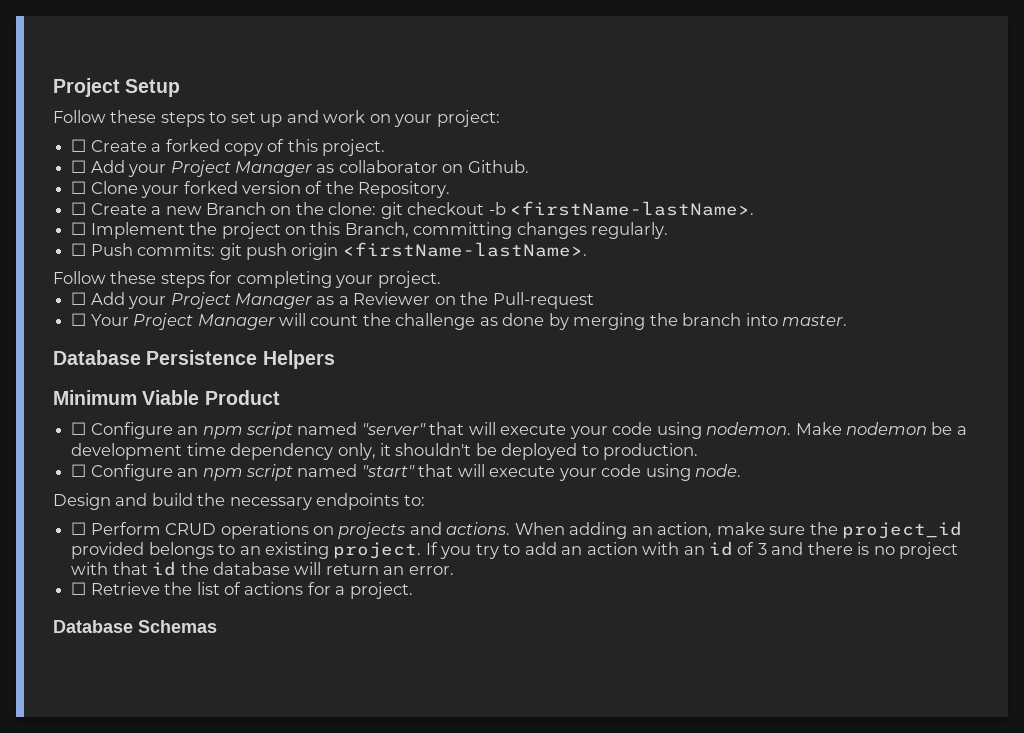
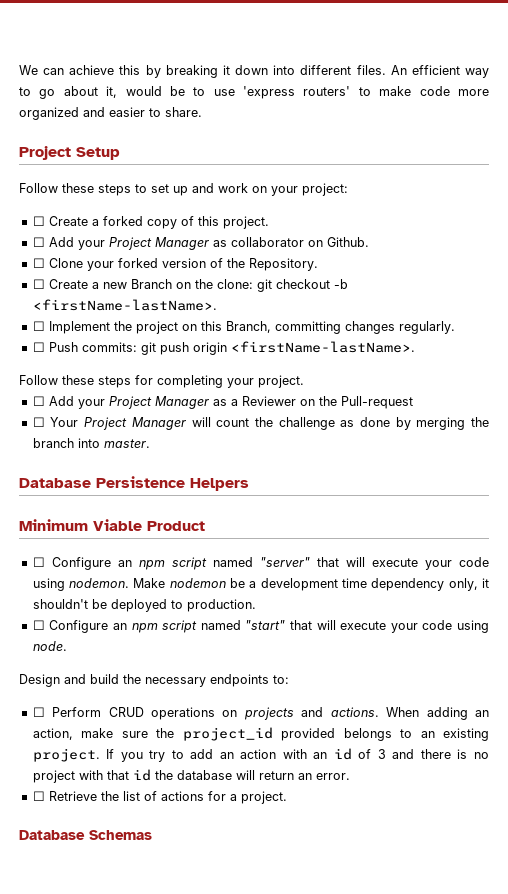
+ We can achieve this by breaking it down into different files. An efficient way to go about it, would be to use 'express routers' to make code more organized and easier to share.

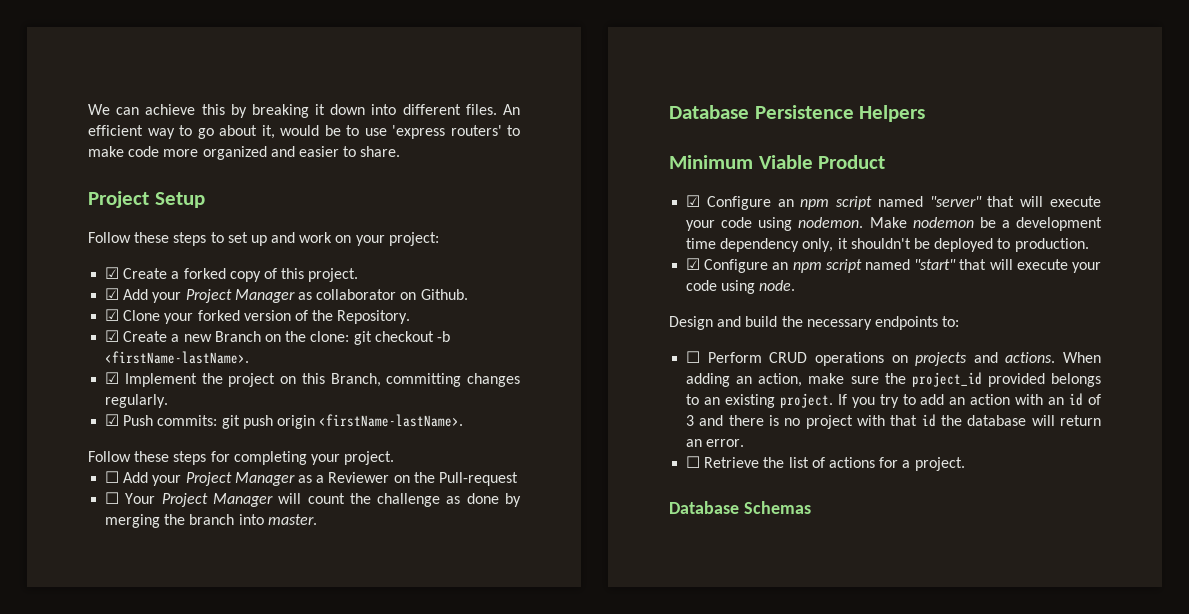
- ☐ Create a forked copy of this project.
+ ☑ Create a forked copy of this project.
- ☐ Add your Project Manager as collaborator on Github.
+ ☑ Add your Project Manager as collaborator on Github.
- ☐ Clone your forked version of the Repository.
+ ☑ Clone your forked version of the Repository.
- ☐ Create a new Branch on the clone: git checkout -b <firstName-lastName>.
+ ☑ Create a new Branch on the clone: git checkout -b <firstName-lastName>.
- ☐ Implement the project on this Branch, committing changes regularly.
+ ☑ Implement the project on this Branch, committing changes regularly.
- ☐ Push commits: git push origin <firstName-lastName>.
+ ☑ Push commits: git push origin <firstName-lastName>.
- ☐ Configure an npm script named "server" that will execute your code using nodemon.
+ ☑ Configure an npm script named "server" that will execute your code using nodemon.
- ☐ Configure an npm script named "start" that will execute your code using node.
+ ☑ Configure an npm script named "start" that will execute your code using node.

